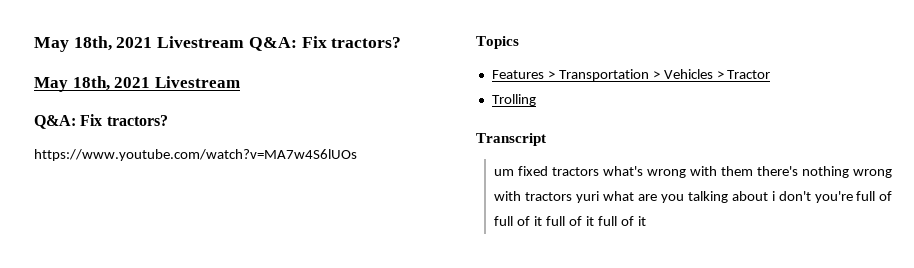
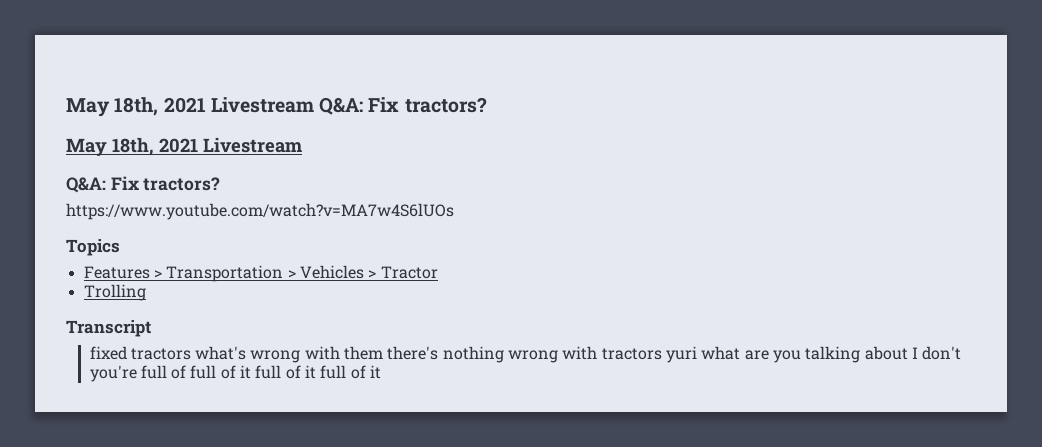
- um fixed tractors what's wrong with them there's nothing wrong with tractors yuri what are you talking about i don't you're full of full of it full of it full of it
+ fixed tractors what's wrong with them there's nothing wrong with tractors yuri what are you talking about I don't you're full of full of it full of it full of it

